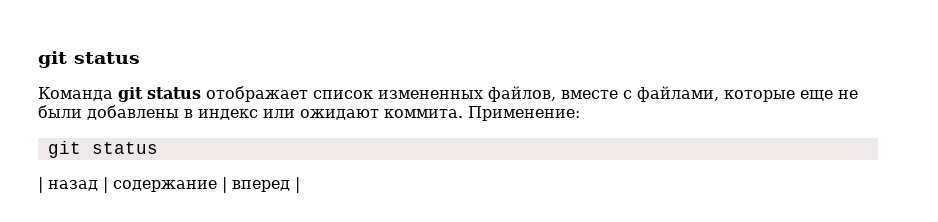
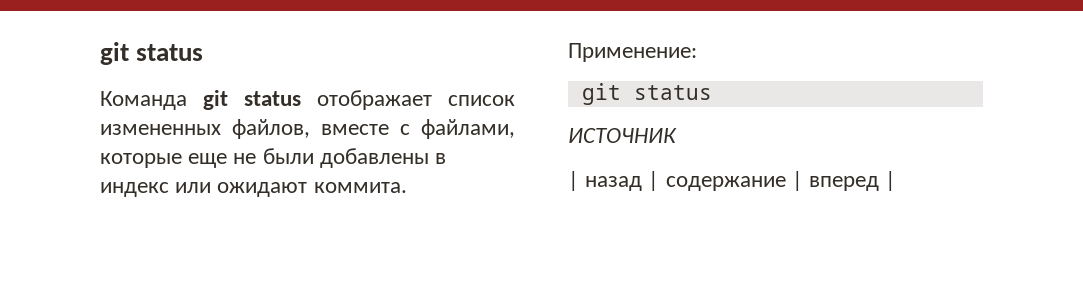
+ ИСТОЧНИК

